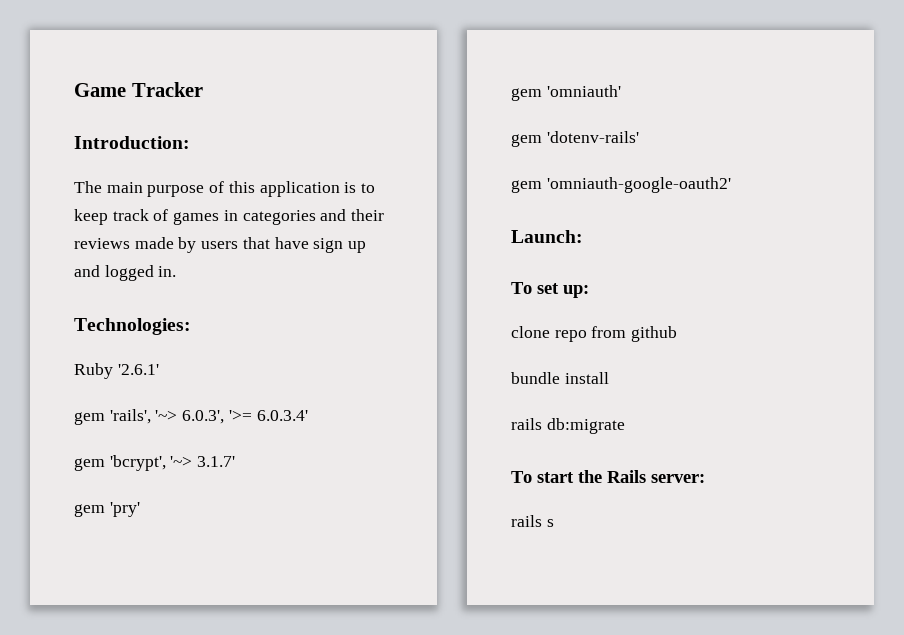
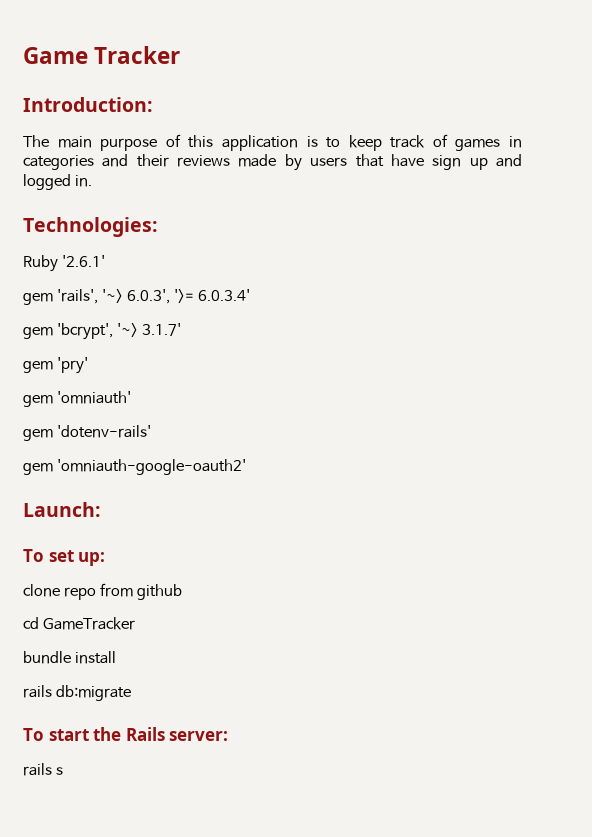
+ cd GameTracker

